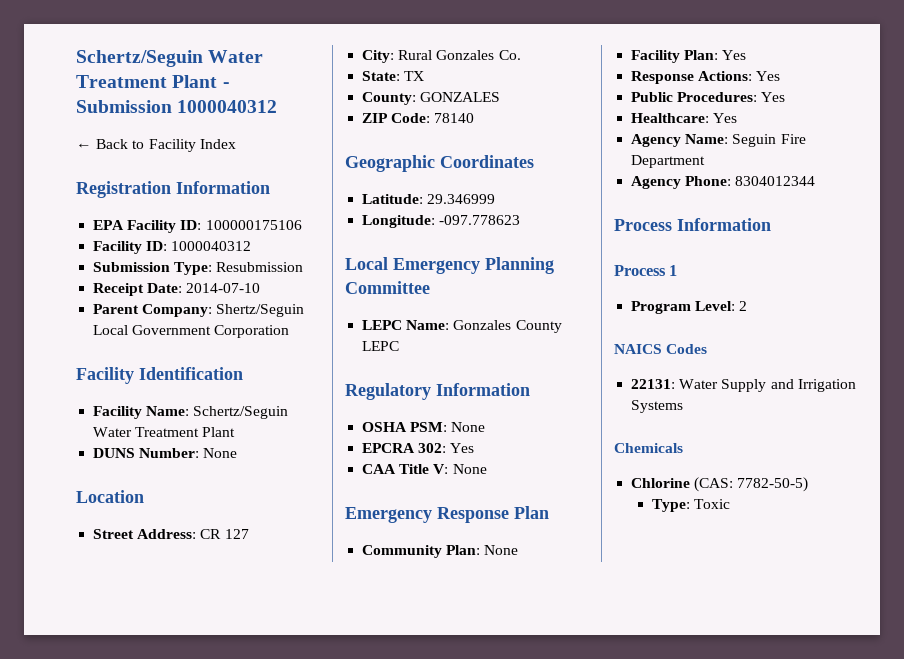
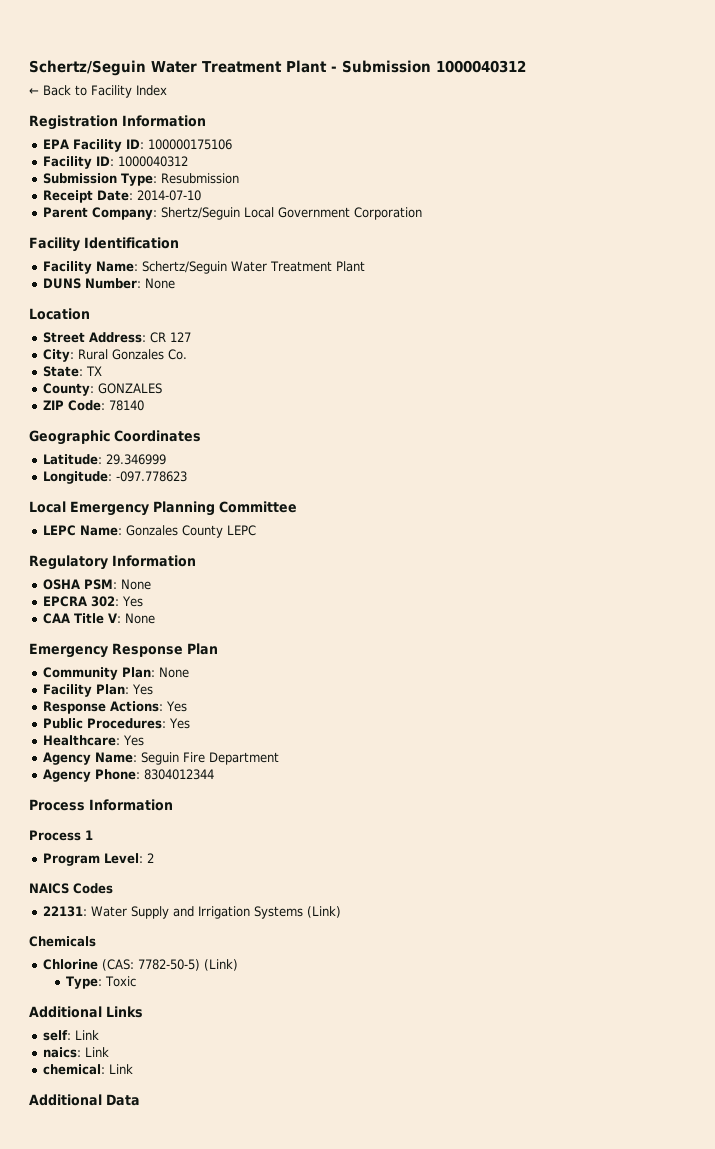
- 22131: Water Supply and Irrigation Systems
+ 22131: Water Supply and Irrigation Systems (Link)
- Chlorine (CAS: 7782-50-5)
+ Chlorine (CAS: 7782-50-5) (Link)
+ Additional Links
+ self: Link
+ naics: Link
+ chemical: Link
+ Additional Data

